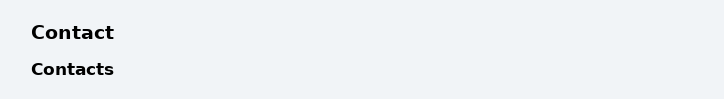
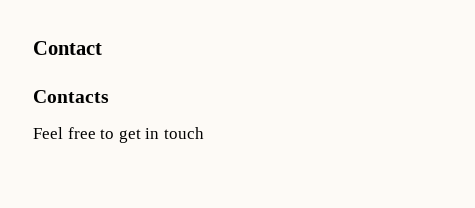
+ Feel free to get in touch

